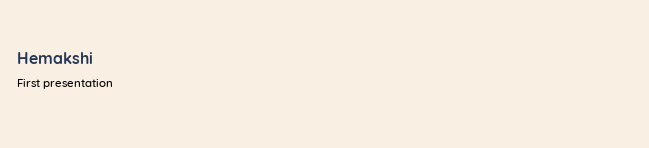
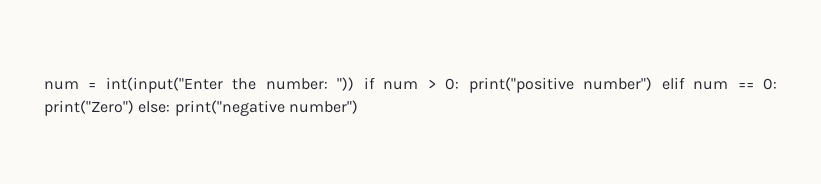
- Hemakshi
- First presentation
+ num = int(input("Enter the number: ")) if num > 0: print("positive number") elif num == 0: print("Zero") else: print("negative number")

